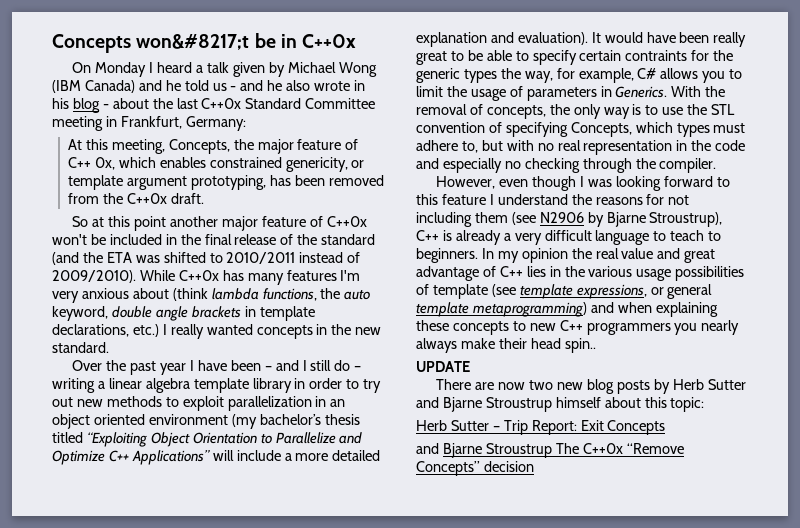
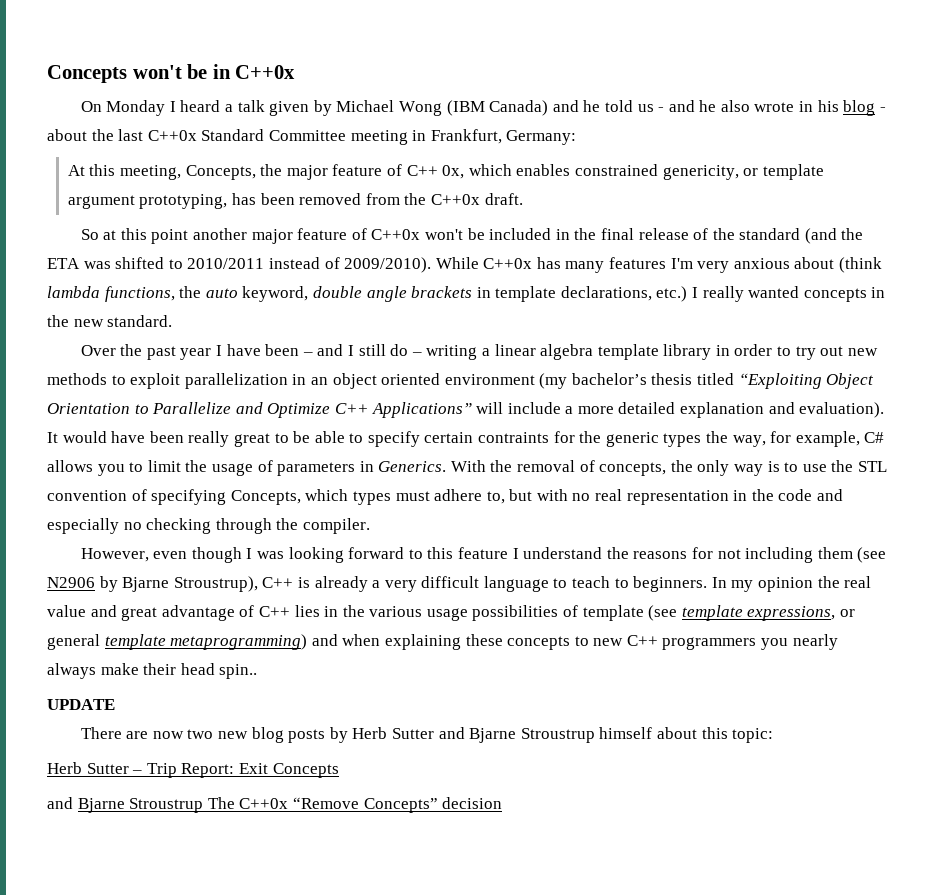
- Concepts won&#8217;t be in C++0x
+ Concepts won't be in C++0x

